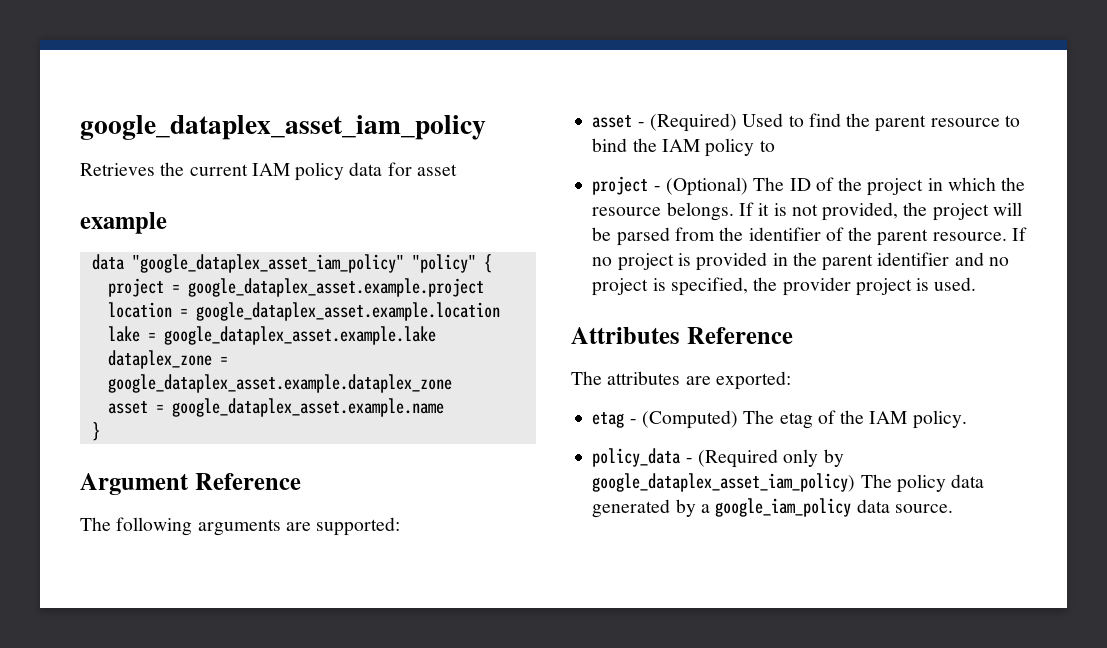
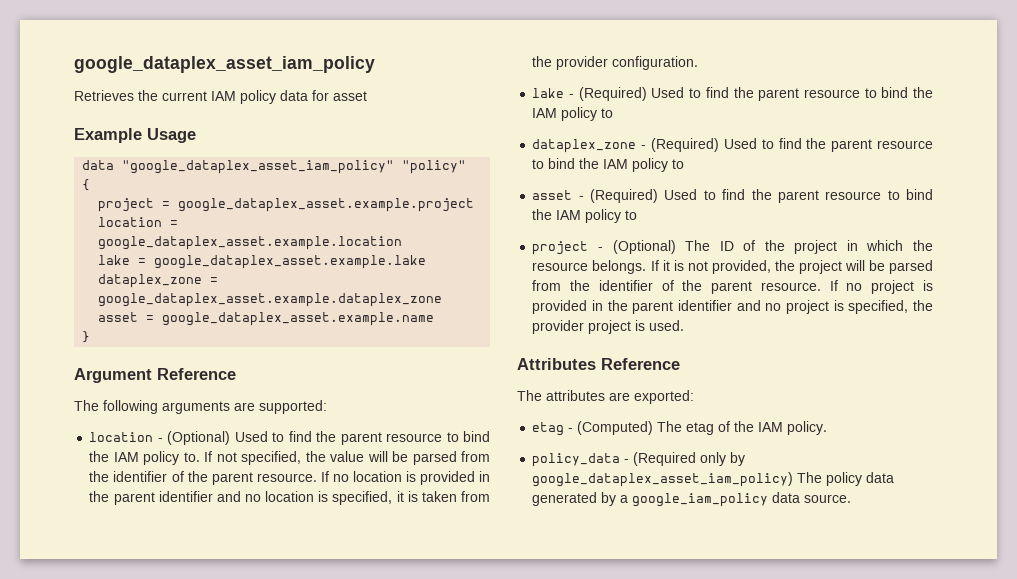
- example
+ Example Usage
+ location - (Optional) Used to find the parent resource to bind the IAM policy to. If not specified, the value will be parsed from the identifier of the parent resource. If no location is provided in the parent identifier and no location is specified, it is taken from the provider configuration.
+ lake - (Required) Used to find the parent resource to bind the IAM policy to
+ dataplex_zone - (Required) Used to find the parent resource to bind the IAM policy to

